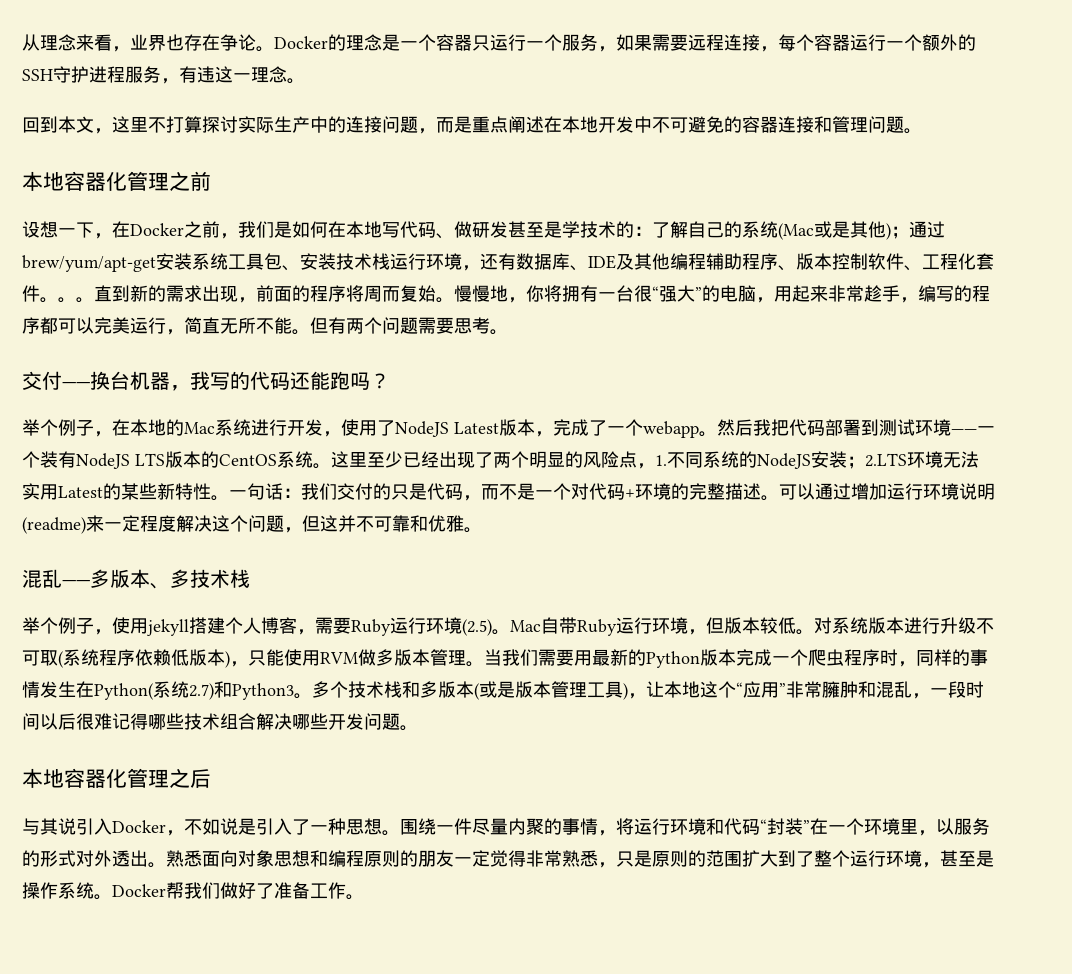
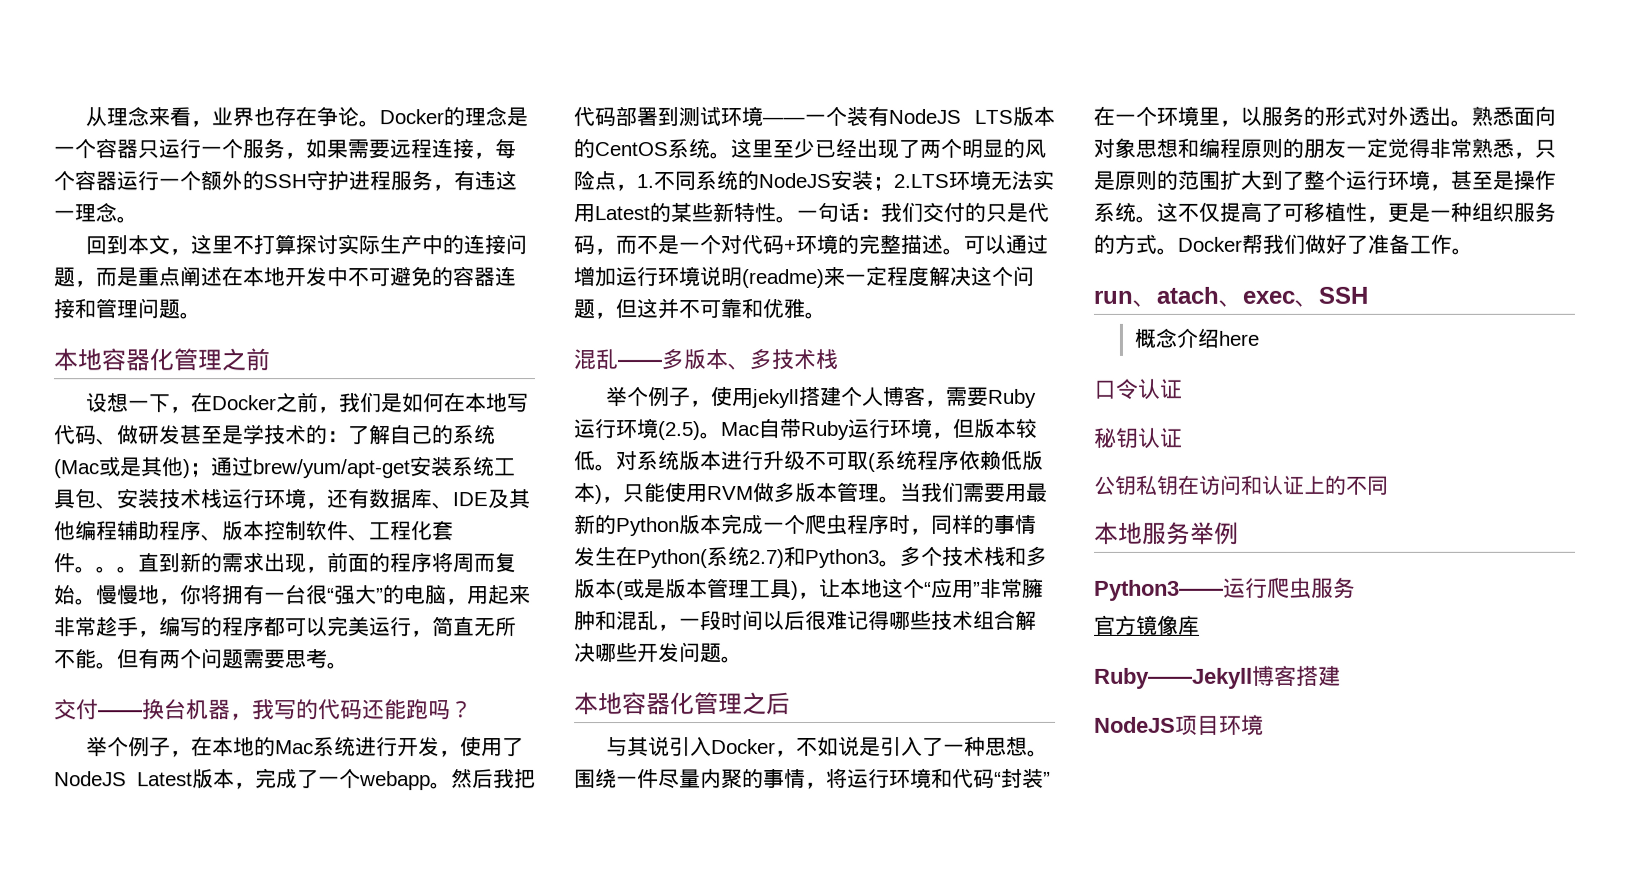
+ 这不仅提高了可移植性，更是一种组织服务的方式。
+ run、atach、exec、SSH
+ 概念介绍here
+ 口令认证
+ 秘钥认证
+ 公钥私钥在访问和认证上的不同
+ 本地服务举例
+ Python3——运行爬虫服务
+ 官方镜像库
+ Ruby——Jekyll博客搭建
+ NodeJS项目环境

